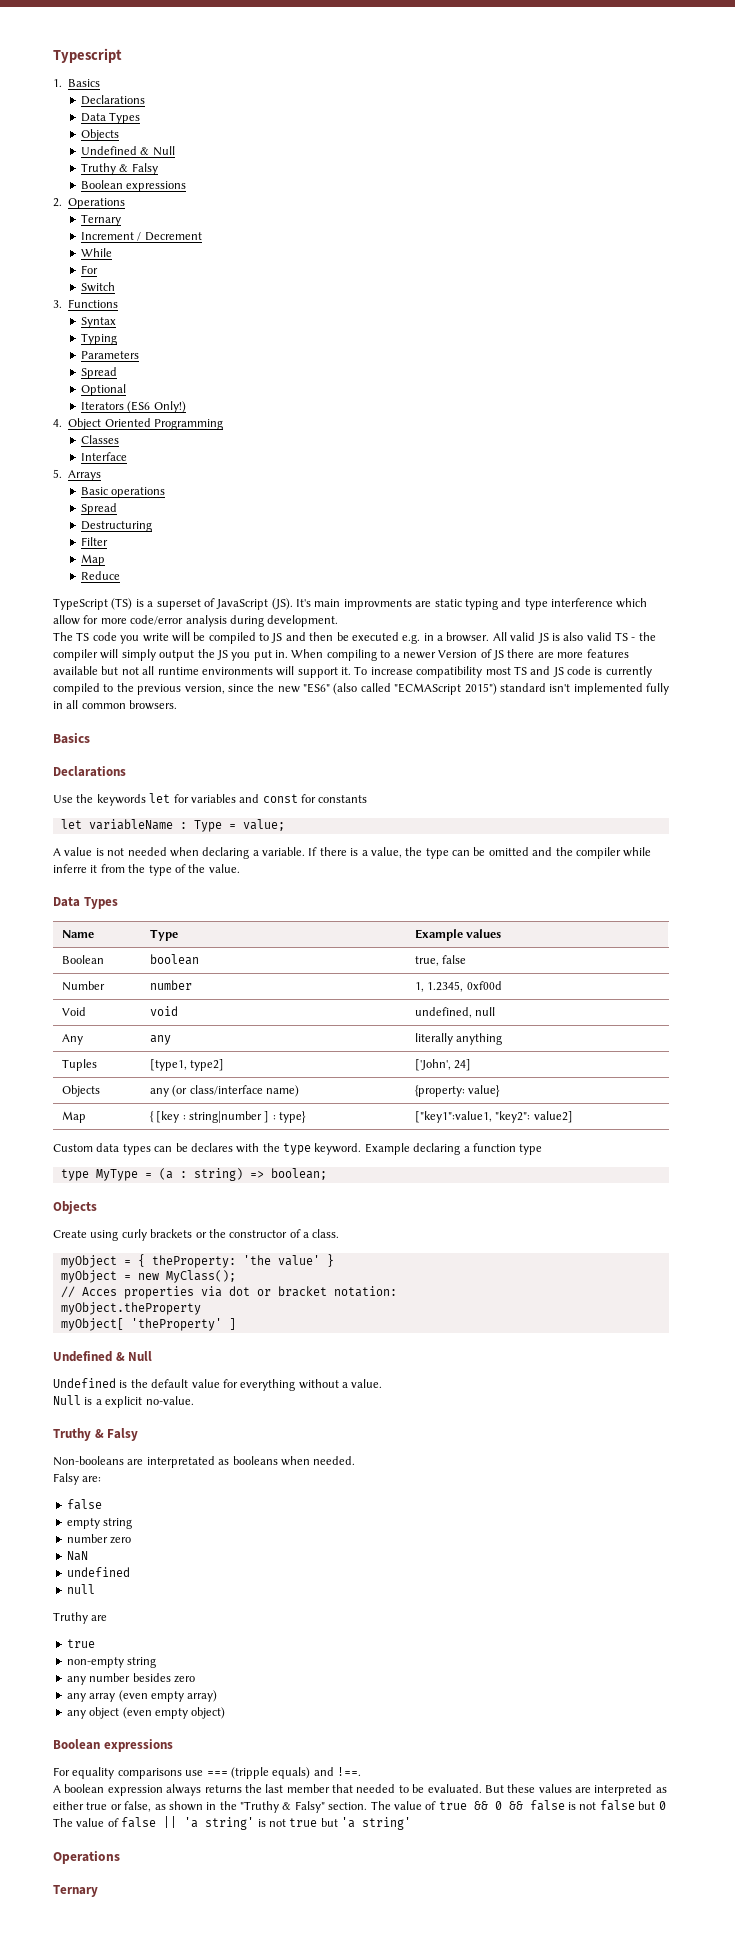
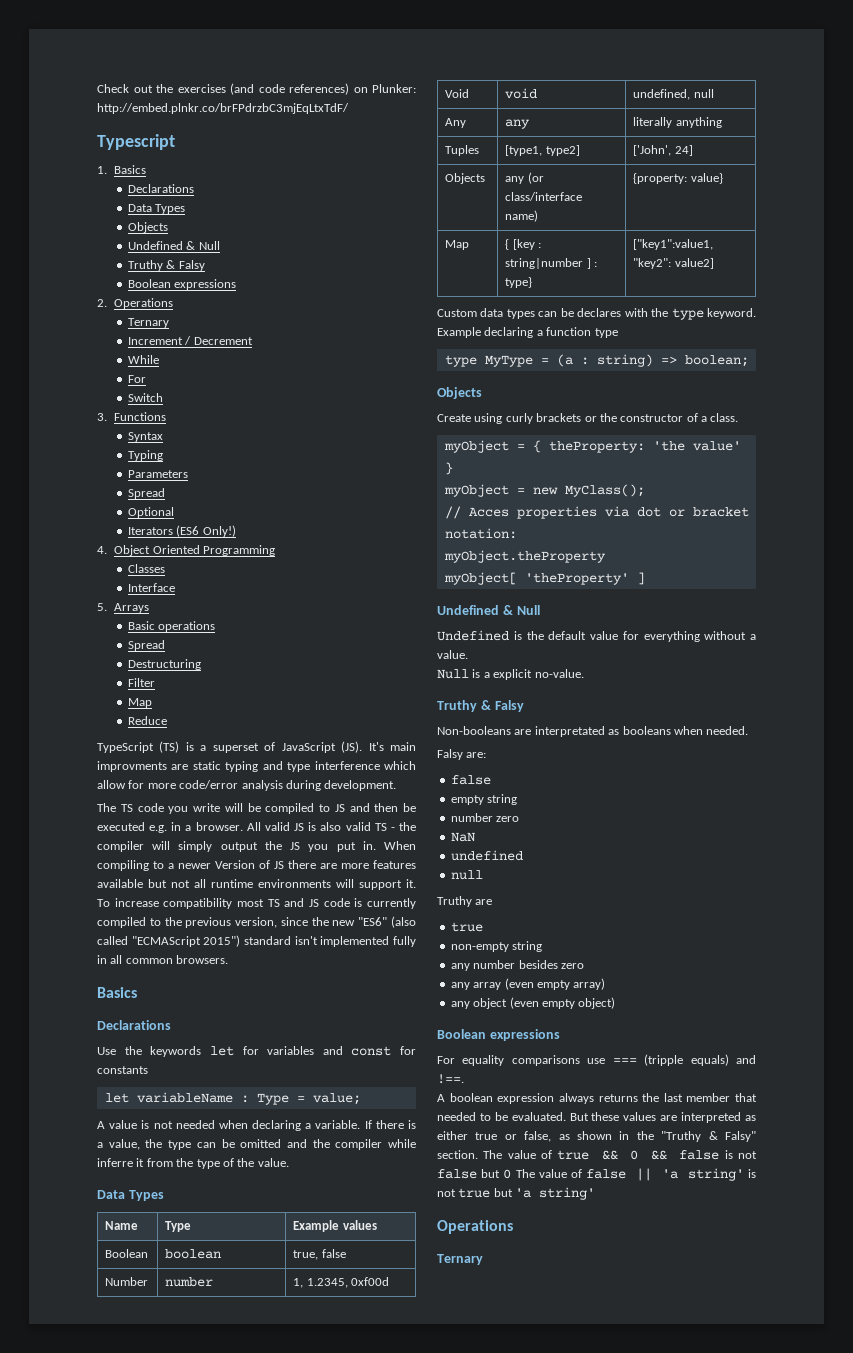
+ Check out the exercises (and code references) on Plunker: http://embed.plnkr.co/brFPdrzbC3mjEqLtxTdF/

